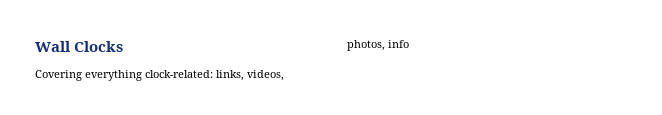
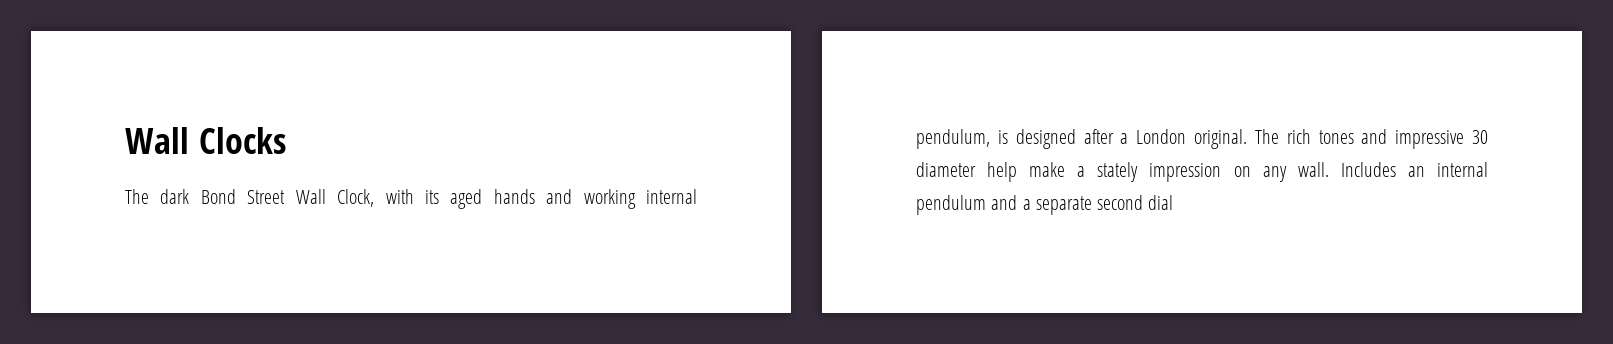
- Covering everything clock-related: links, videos, photos, info
+ The dark Bond Street Wall Clock, with its aged hands and working internal pendulum, is designed after a London original. The rich tones and impressive 30 diameter help make a stately impression on any wall. Includes an internal pendulum and a separate second dial

